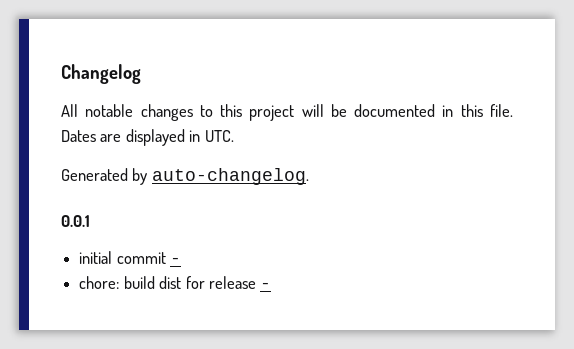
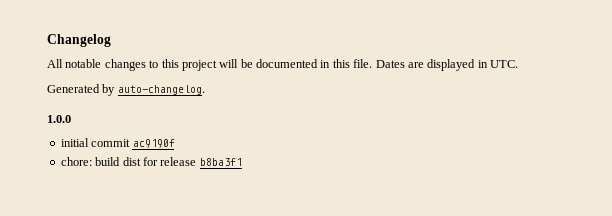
- 0.0.1
+ 1.0.0
- initial commit -
+ initial commit ac9190f
- chore: build dist for release -
+ chore: build dist for release b8ba3f1

